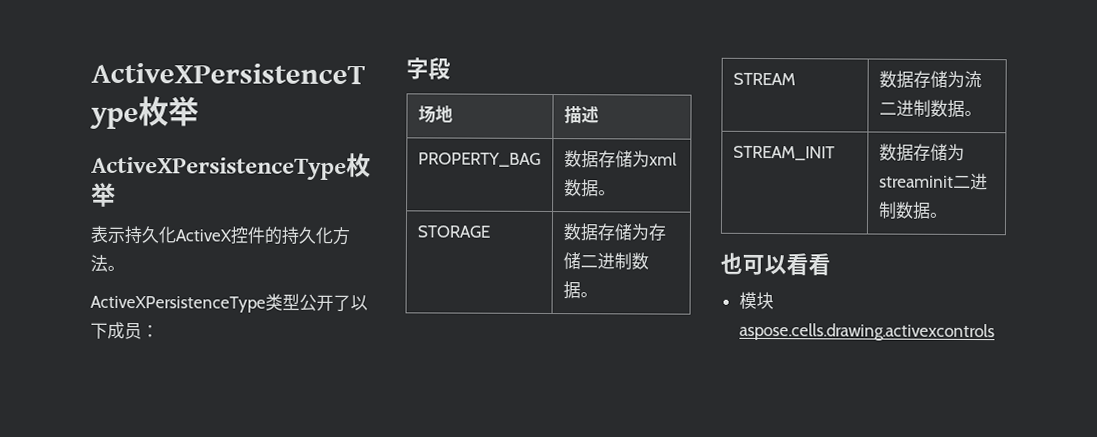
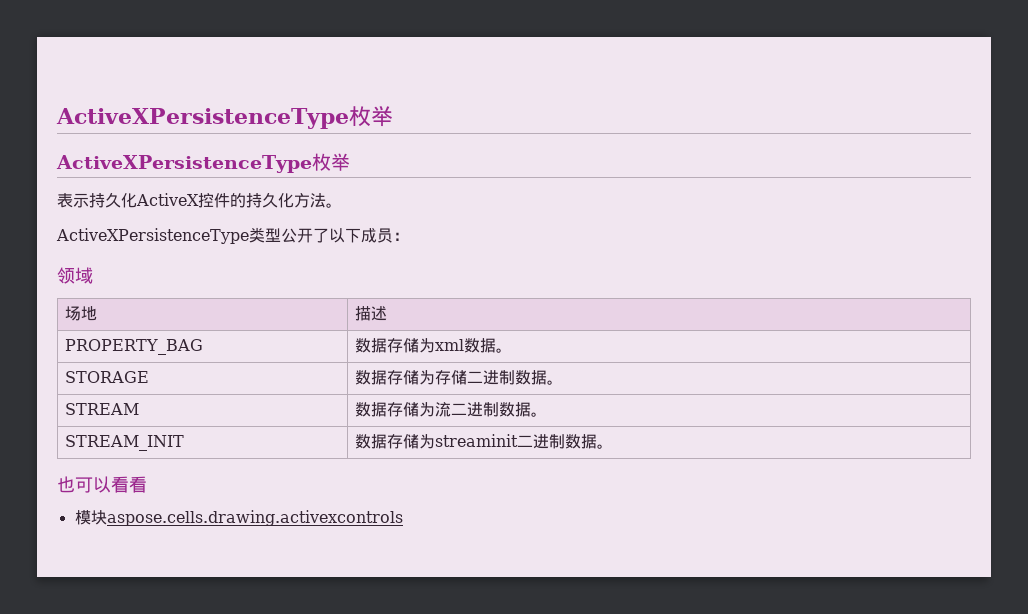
- 字段
+ 领域

